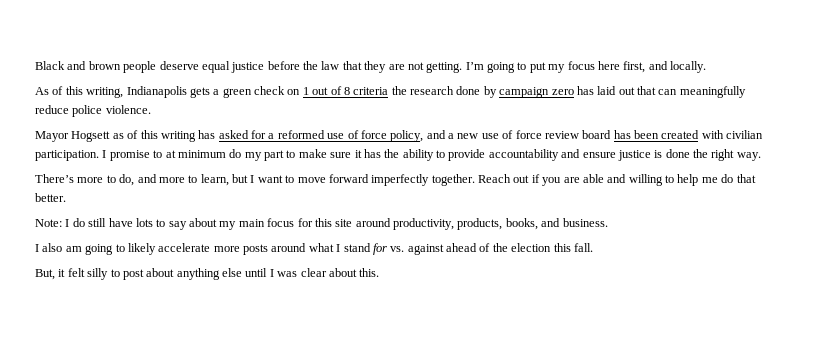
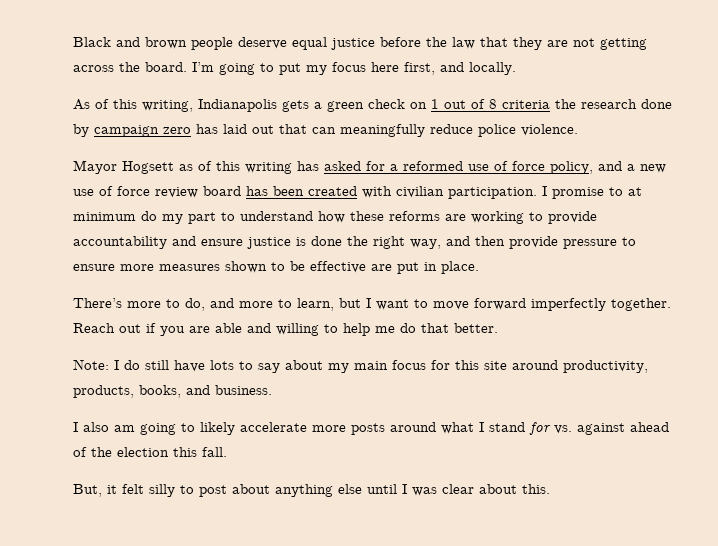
- Black and brown people deserve equal justice before the law that they are not getting.
+ Black and brown people deserve equal justice before the law that they are not getting across the board.
- I promise to at minimum do my part to make sure it has the ability to provide accountability and ensure justice is done the right way.
+ I promise to at minimum do my part to understand how these reforms are working to provide accountability and ensure justice is done the right way, and then provide pressure to ensure more measures shown to be effective are put in place.

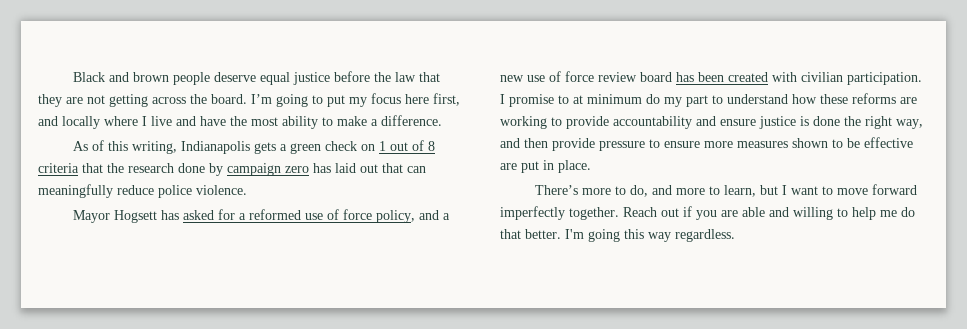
- I’m going to put my focus here first, and locally.
+ I’m going to put my focus here first, and locally where I live and have the most ability to make a difference.
- As of this writing, Indianapolis gets a green check on 1 out of 8 criteria the research done by campaign zero has laid out that can meaningfully reduce police violence.
+ As of this writing, Indianapolis gets a green check on 1 out of 8 criteria that the research done by campaign zero has laid out that can meaningfully reduce police violence.
- Mayor Hogsett as of this writing has asked for a reformed use of force policy, and a new use of force review board has been created with civilian participation.
+ Mayor Hogsett has asked for a reformed use of force policy, and a new use of force review board has been created with civilian participation.
- Reach out if you are able and willing to help me do that better.
- Note: I do still have lots to say about my main focus for this site around productivity, products, books, and business.
- I also am going to likely accelerate more posts around what I stand for vs. against ahead of the election this fall.
- But, it felt silly to post about anything else until I was clear about this.
+ Reach out if you are able and willing to help me do that better. I'm going this way regardless.

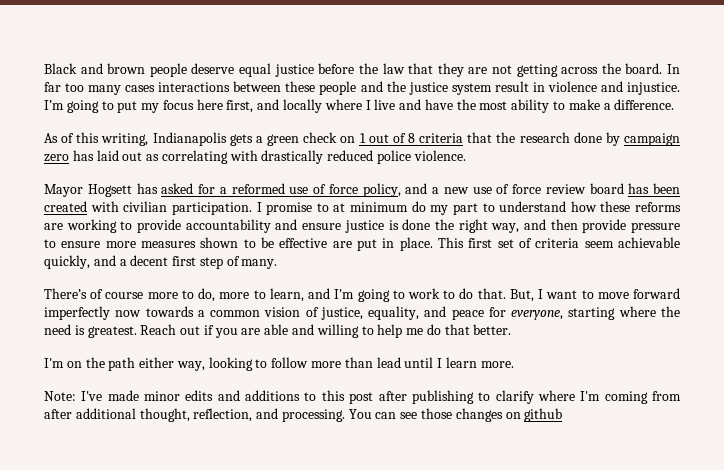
+ In far too many cases interactions between these people and the justice system result in violence and injustice.
- As of this writing, Indianapolis gets a green check on 1 out of 8 criteria that the research done by campaign zero has laid out that can meaningfully reduce police violence.
+ As of this writing, Indianapolis gets a green check on 1 out of 8 criteria that the research done by campaign zero has laid out as correlating with drastically reduced police violence.
+ This first set of criteria seem achievable quickly, and a decent first step of many.
- There’s more to do, and more to learn, but I want to move forward imperfectly together.
+ There’s of course more to do, more to learn, and I'm going to work to do that. But, I want to move forward imperfectly now towards a common vision of justice, equality, and peace for everyone, starting where the need is greatest.
- Reach out if you are able and willing to help me do that better. I'm going this way regardless.
+ Reach out if you are able and willing to help me do that better.
+ I'm on the path either way, looking to follow more than lead until I learn more.
+ Note: I've made minor edits and additions to this post after publishing to clarify where I'm coming from after additional thought, reflection, and processing. You can see those changes on github

